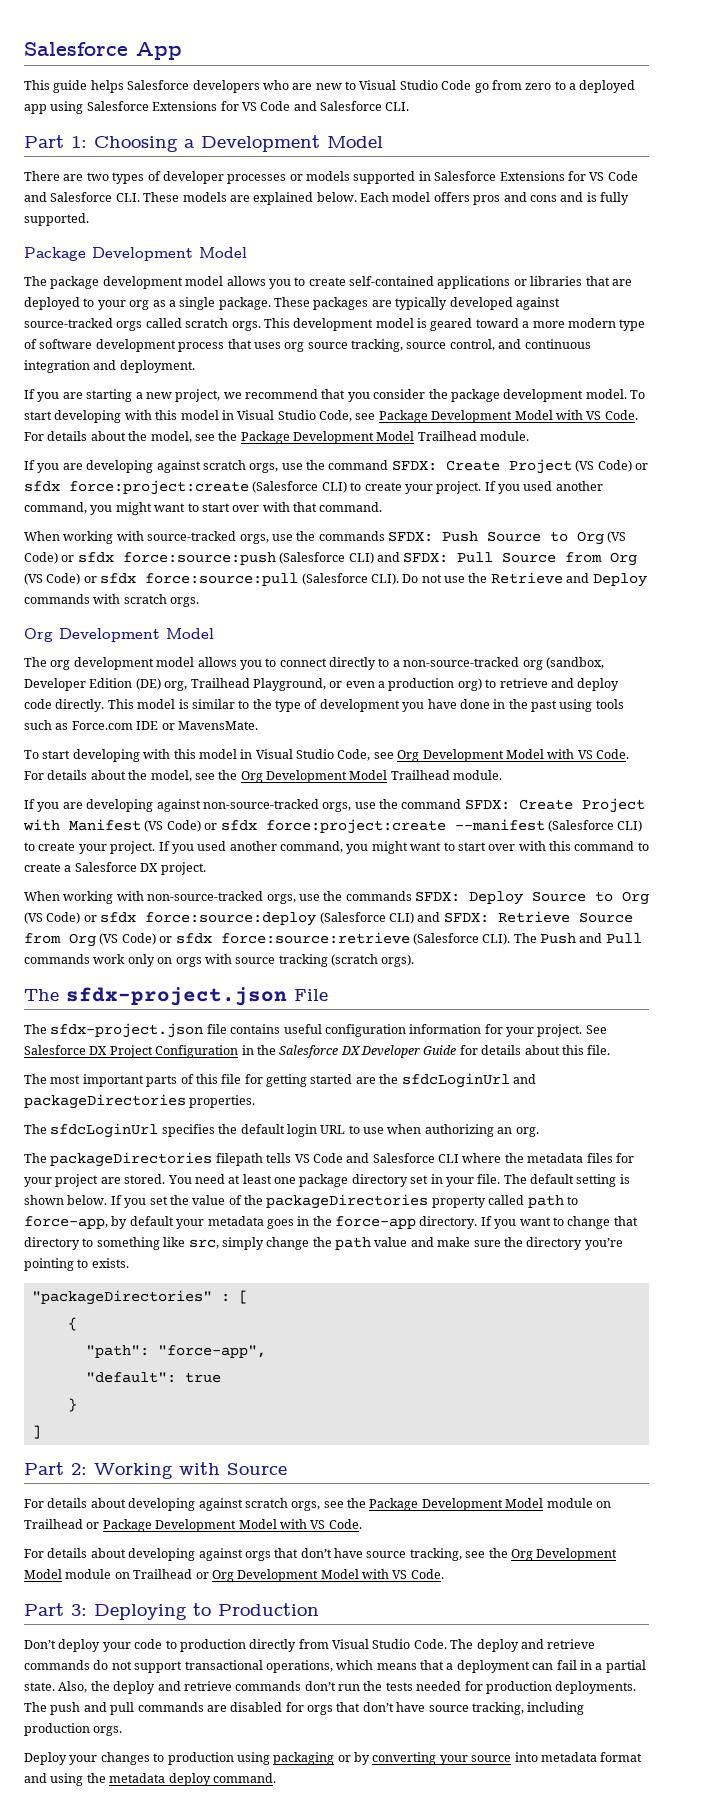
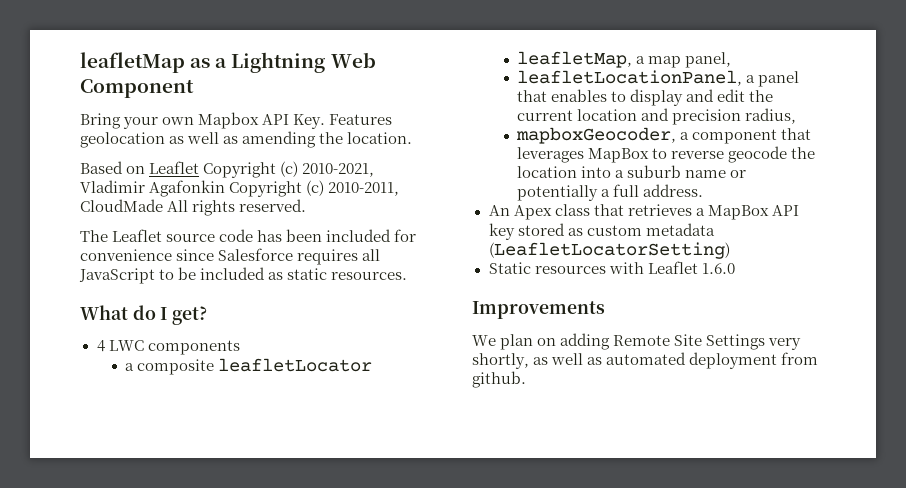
- Salesforce App
- This guide helps Salesforce developers who are new to Visual Studio Code go from zero to a deployed app using Salesforce Extensions for VS Code and Salesforce CLI.
- Part 1: Choosing a Development Model
- There are two types of developer processes or models supported in Salesforce Extensions for VS Code and Salesforce CLI. These models are explained below. Each model offers pros and cons and is fully supported.
- Package Development Model
- The package development model allows you to create self-contained applications or libraries that are deployed to your org as a single package. These packages are typically developed against source-tracked orgs called scratch orgs. This development model is geared toward a more modern type of software development process that uses org source tracking, source control, and continuous integration and deployment.
- If you are starting a new project, we recommend that you consider the package development model. To start developing with this model in Visual Studio Code, see Package Development Model with VS Code. For details about the model, see the Package Development Model Trailhead module.
- If you are developing against scratch orgs, use the command SFDX: Create Project (VS Code) or sfdx force:project:create (Salesforce CLI) to create your project. If you used another command, you might want to start over with that command.
- When working with source-tracked orgs, use the commands SFDX: Push Source to Org (VS Code) or sfdx force:source:push (Salesforce CLI) and SFDX: Pull Source from Org (VS Code) or sfdx force:source:pull (Salesforce CLI). Do not use the Retrieve and Deploy commands with scratch orgs.
- Org Development Model
- The org development model allows you to connect directly to a non-source-tracked org (sandbox, Developer Edition (DE) org, Trailhead Playground, or even a production org) to retrieve and deploy code directly. This model is similar to the type of development you have done in the past using tools such as Force.com IDE or MavensMate.
- To start developing with this model in Visual Studio Code, see Org Development Model with VS Code. For details about the model, see the Org Development Model Trailhead module.
- If you are developing against non-source-tracked orgs, use the command SFDX: Create Project with Manifest (VS Code) or sfdx force:project:create --manifest (Salesforce CLI) to create your project. If you used another command, you might want to start over with this command to create a Salesforce DX project.
- When working with non-source-tracked orgs, use the commands SFDX: Deploy Source to Org (VS Code) or sfdx force:source:deploy (Salesforce CLI) and SFDX: Retrieve Source from Org (VS Code) or sfdx force:source:retrieve (Salesforce CLI). The Push and Pull commands work only on orgs with source tracking (scratch orgs).
- The sfdx-project.json File
- The sfdx-project.json file contains useful configuration information for your project. See Salesforce DX Project Configuration in the Salesforce DX Developer Guide for details about this file.
- The most important parts of this file for getting started are the sfdcLoginUrl and packageDirectories properties.
- The sfdcLoginUrl specifies the default login URL to use when authorizing an org.
- The packageDirectories filepath tells VS Code and Salesforce CLI where the metadata files for your project are stored. You need at least one package directory set in your file. The default setting is shown below. If you set the value of the packageDirectories property called path to force-app, by default your metadata goes in the force-app directory. If you want to change that directory to something like src, simply change the path value and make sure the directory you’re pointing to exists.
- "packageDirectories" : [
- {
- "path": "force-app",
- "default": true
- }
- ]
- Part 2: Working with Source
- For details about developing against scratch orgs, see the Package Development Model module on Trailhead or Package Development Model with VS Code.
- For details about developing against orgs that don’t have source tracking, see the Org Development Model module on Trailhead or Org Development Model with VS Code.
- Part 3: Deploying to Production
- Don’t deploy your code to production directly from Visual Studio Code. The deploy and retrieve commands do not support transactional operations, which means that a deployment can fail in a partial state. Also, the deploy and retrieve commands don’t run the tests needed for production deployments. The push and pull commands are disabled for orgs that don’t have source tracking, including production orgs.
- Deploy your changes to production using packaging or by converting your source into metadata format and using the metadata deploy command.
+ leafletMap as a Lightning Web Component
+ Bring your own Mapbox API Key. Features geolocation as well as amending the location.
+ Based on Leaflet Copyright (c) 2010-2021, Vladimir Agafonkin Copyright (c) 2010-2011, CloudMade All rights reserved.
+ The Leaflet source code has been included for convenience since Salesforce requires all JavaScript to be included as static resources.
+ What do I get?
+ 4 LWC components
+ a composite leafletLocator
+ leafletMap, a map panel,
+ leafletLocationPanel, a panel that enables to display and edit the current location and precision radius,
+ mapboxGeocoder, a component that leverages MapBox to reverse geocode the location into a suburb name or potentially a full address.
+ An Apex class that retrieves a MapBox API key stored as custom metadata (LeafletLocatorSetting)
+ Static resources with Leaflet 1.6.0
+ Improvements
+ We plan on adding Remote Site Settings very shortly, as well as automated deployment from github.

